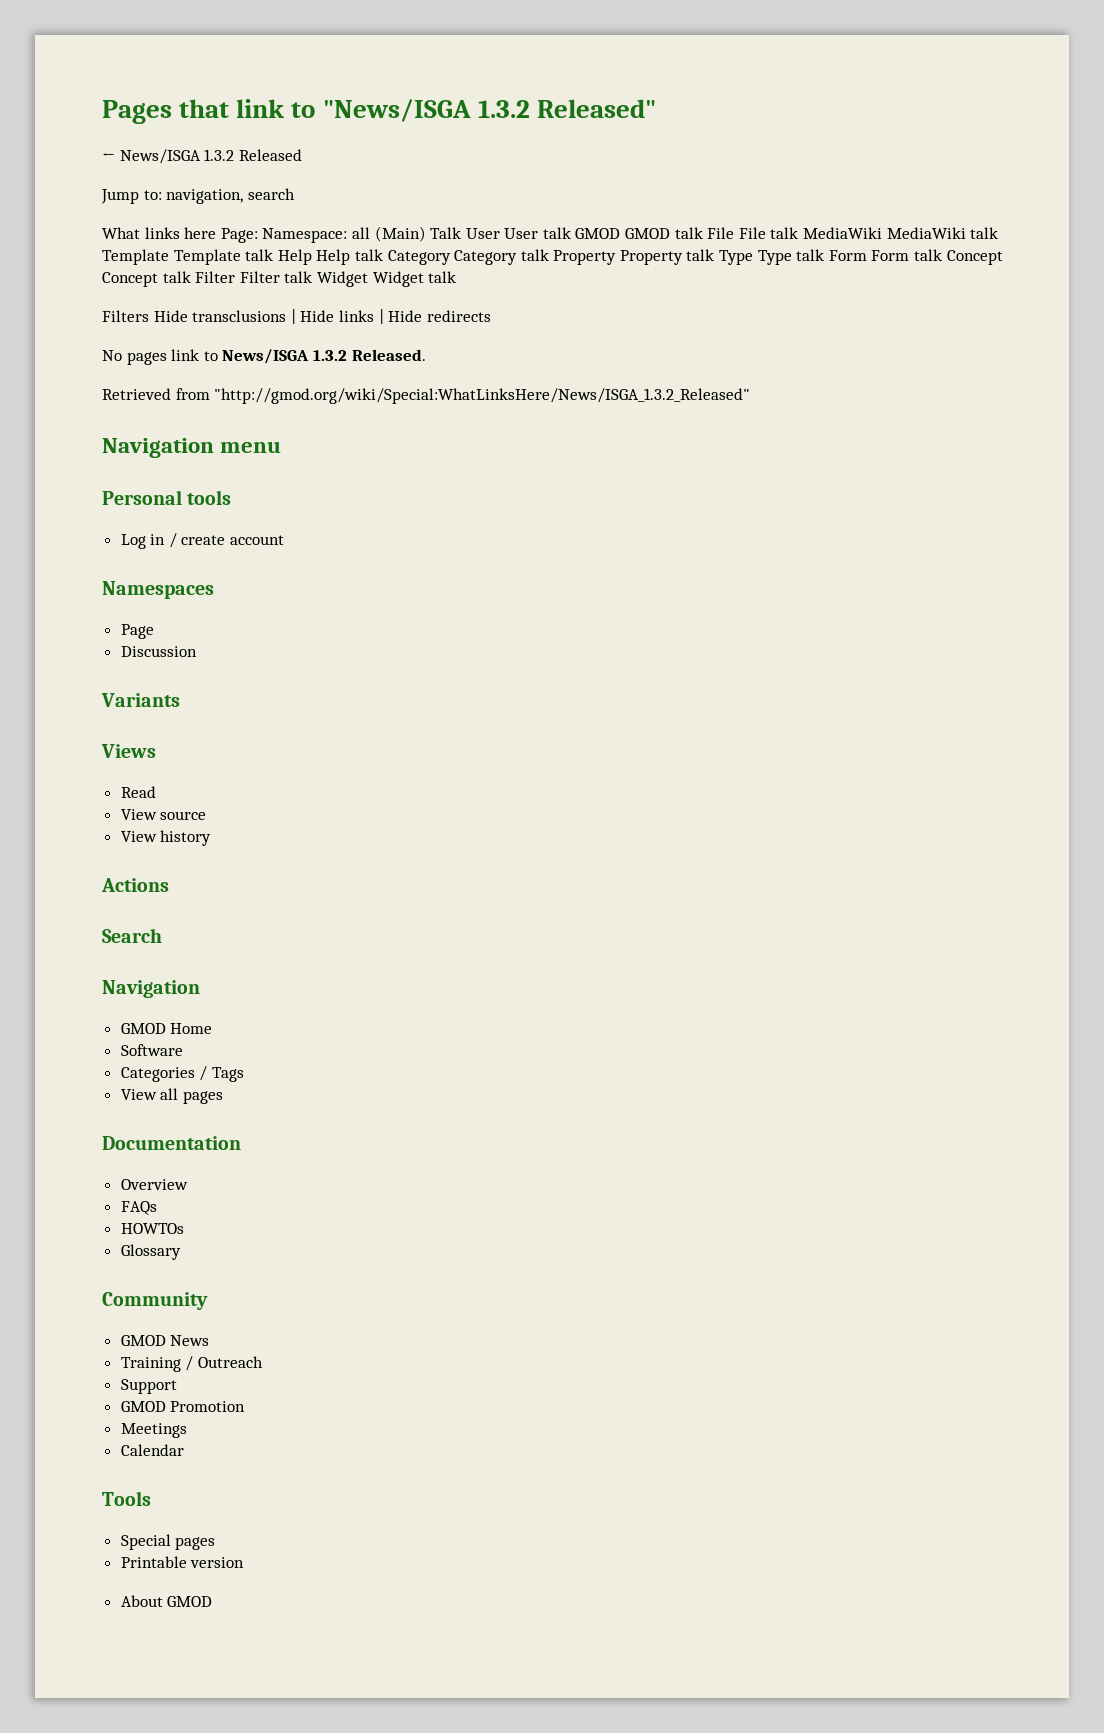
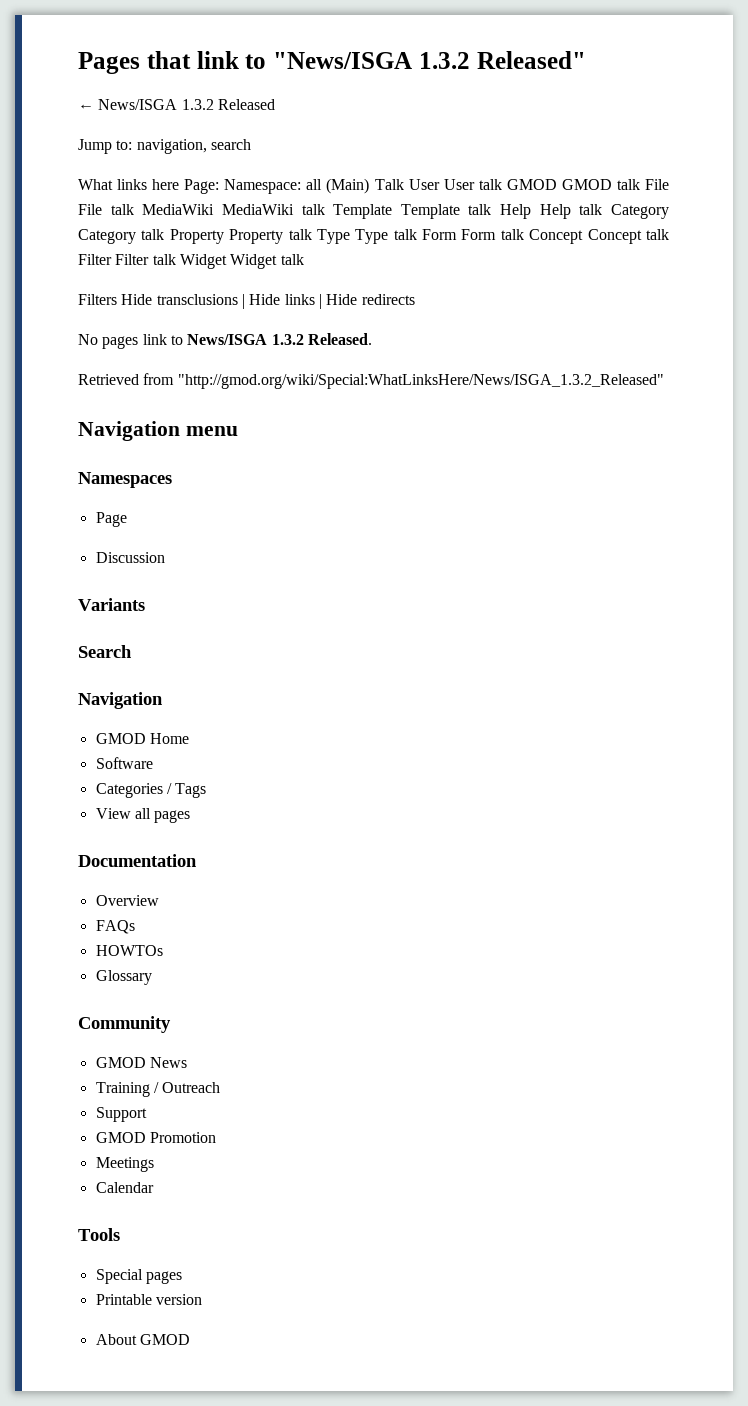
- Personal tools
- Log in / create account
  Namespaces
  Page
  Discussion
  Variants
- Views
- Read
- View source
- View history
- Actions

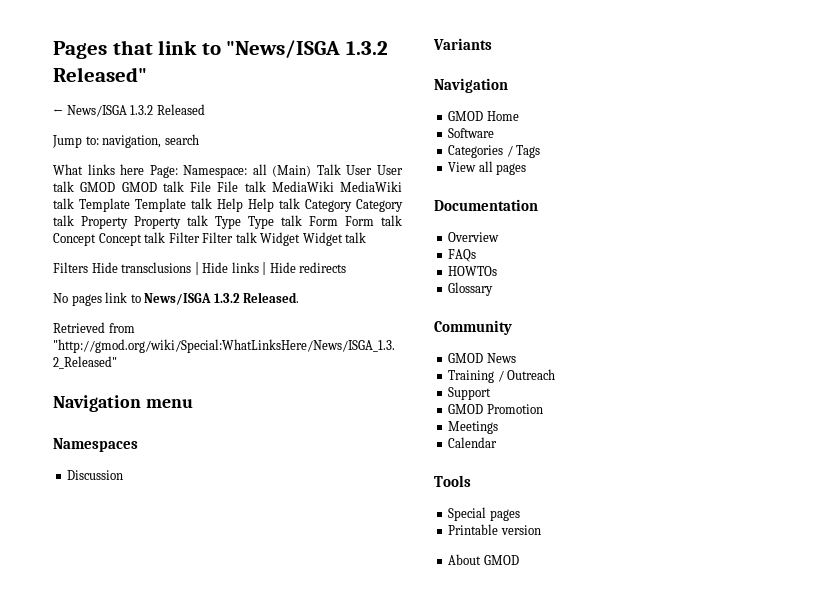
- Page
- Search

